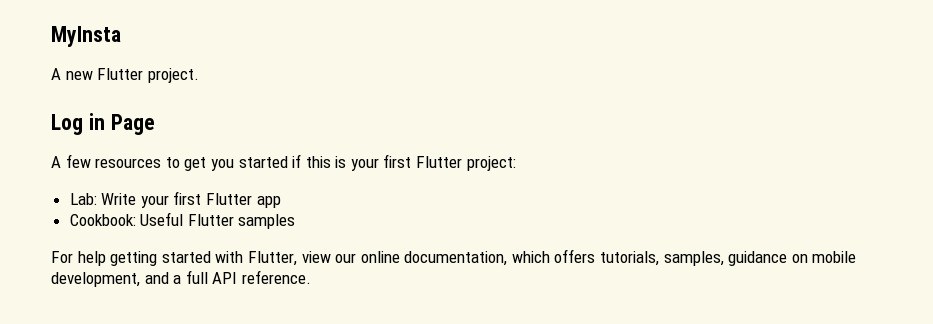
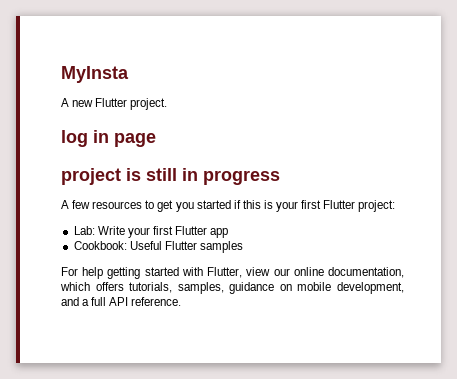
- Log in Page
+ log in page
+ project is still in progress

